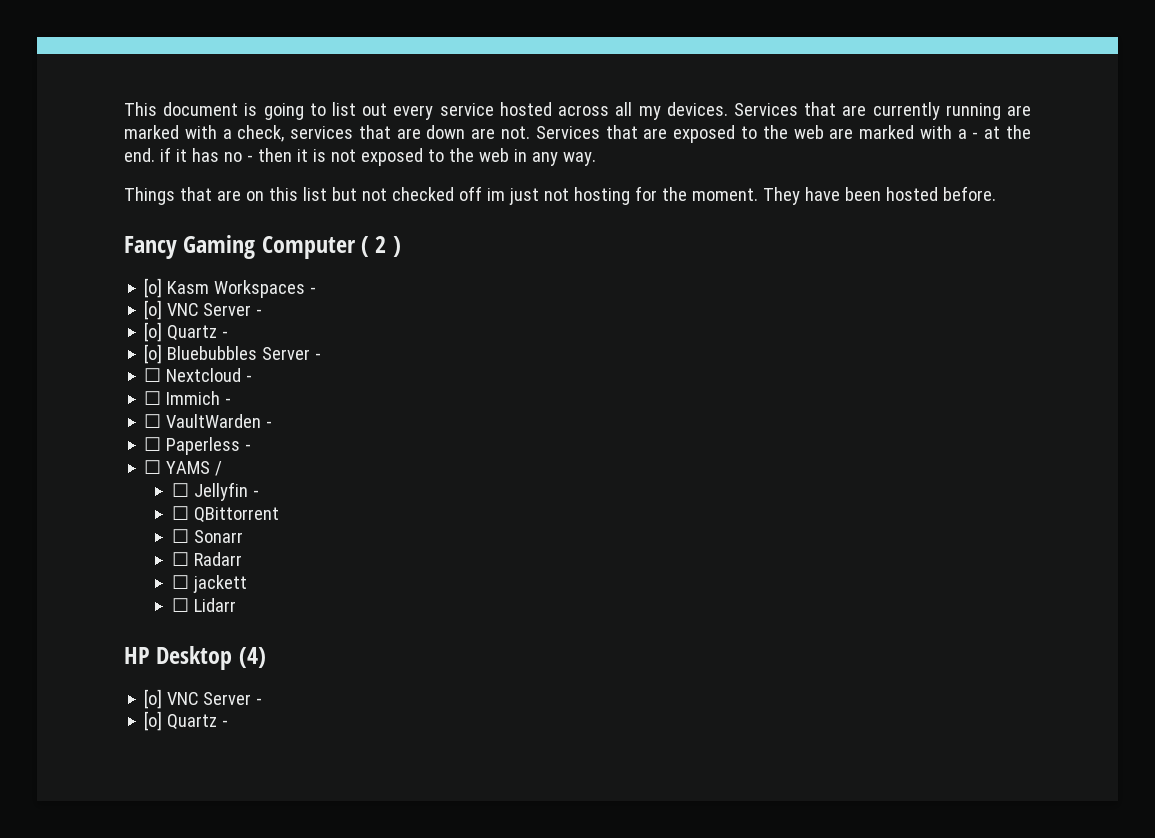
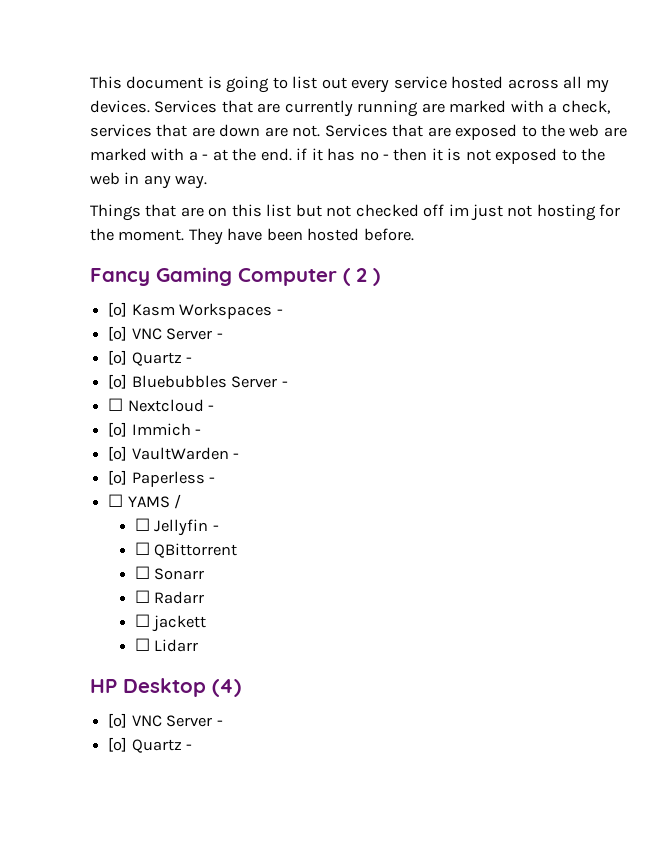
- ☐ Immich -
+ [o] Immich -
- ☐ VaultWarden -
+ [o] VaultWarden -
- ☐ Paperless -
+ [o] Paperless -

